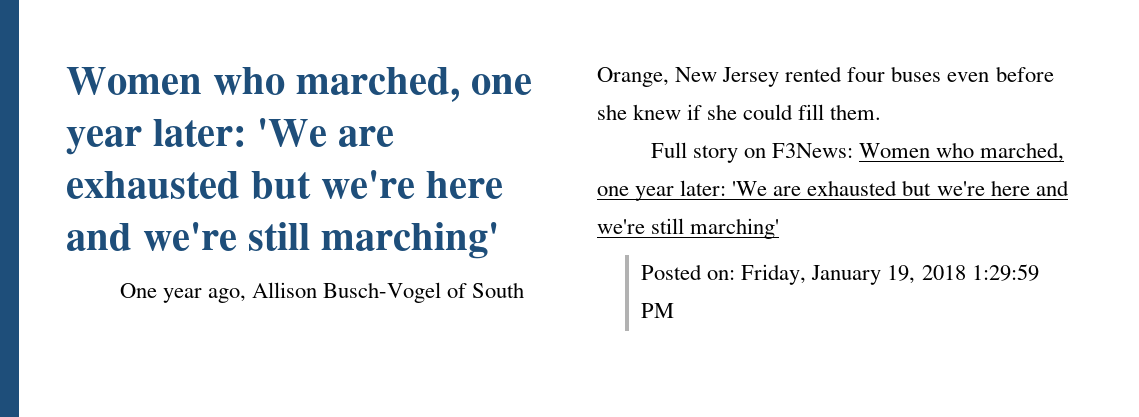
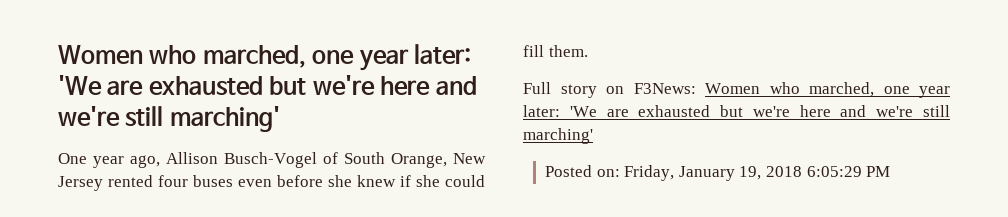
- Posted on: Friday, January 19, 2018 1:29:59 PM
+ Posted on: Friday, January 19, 2018 6:05:29 PM

